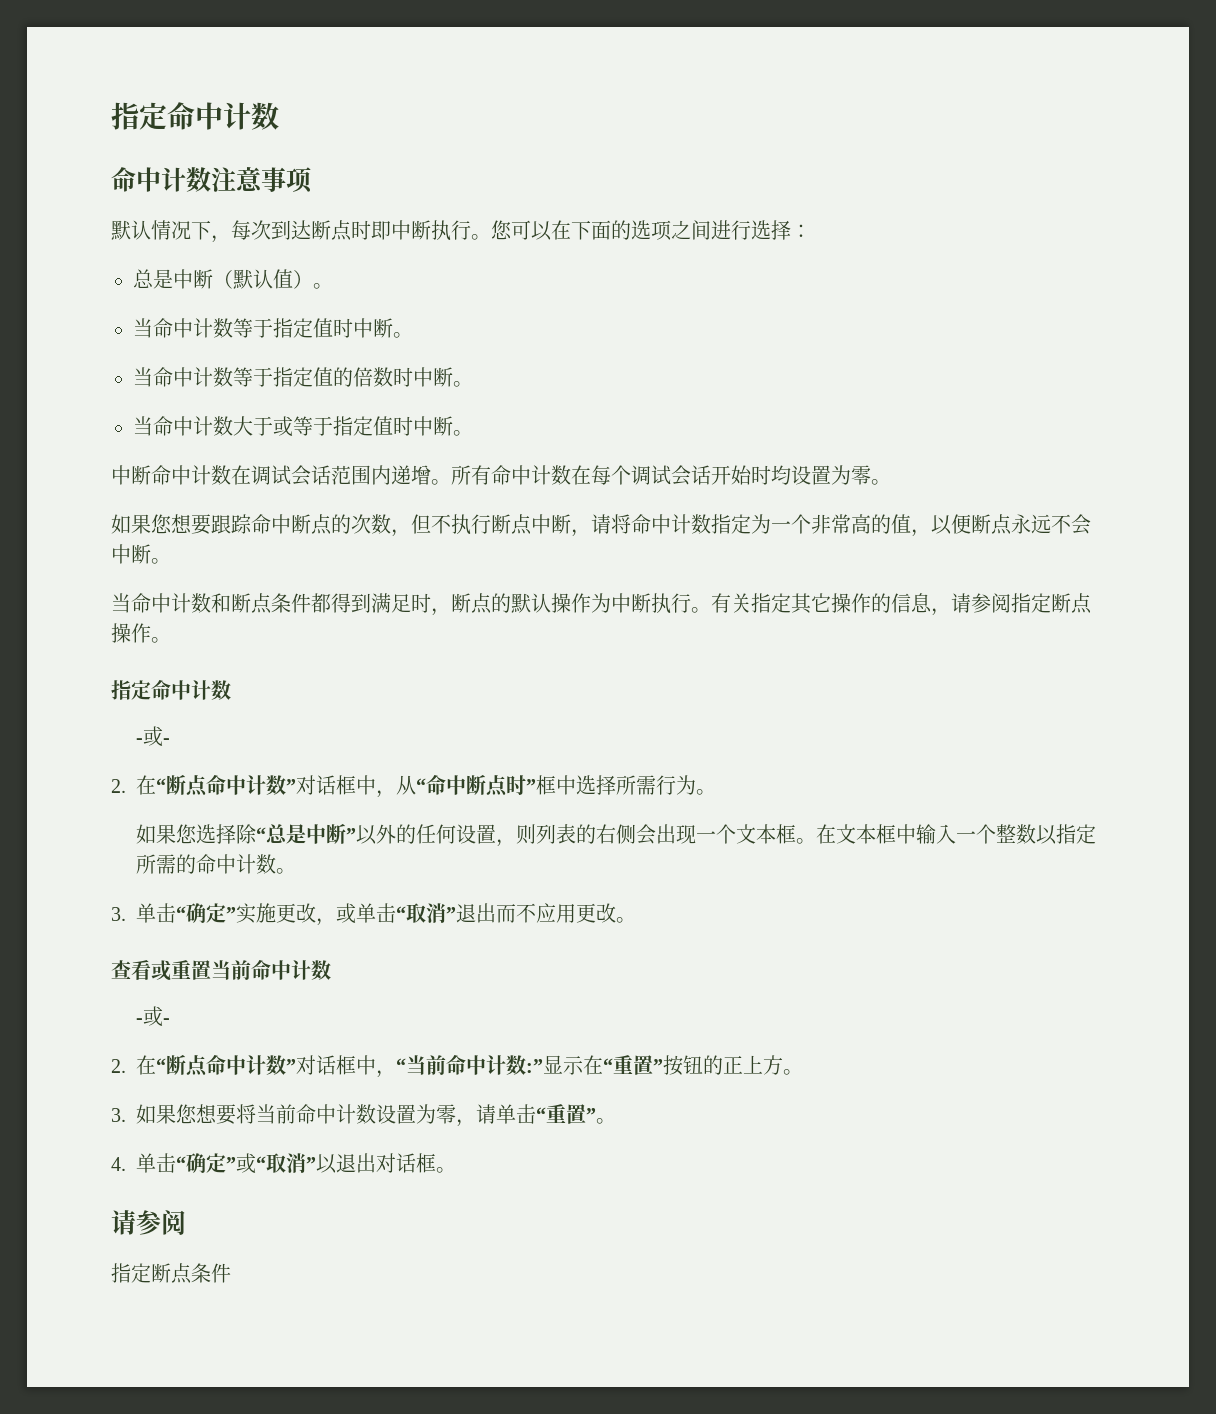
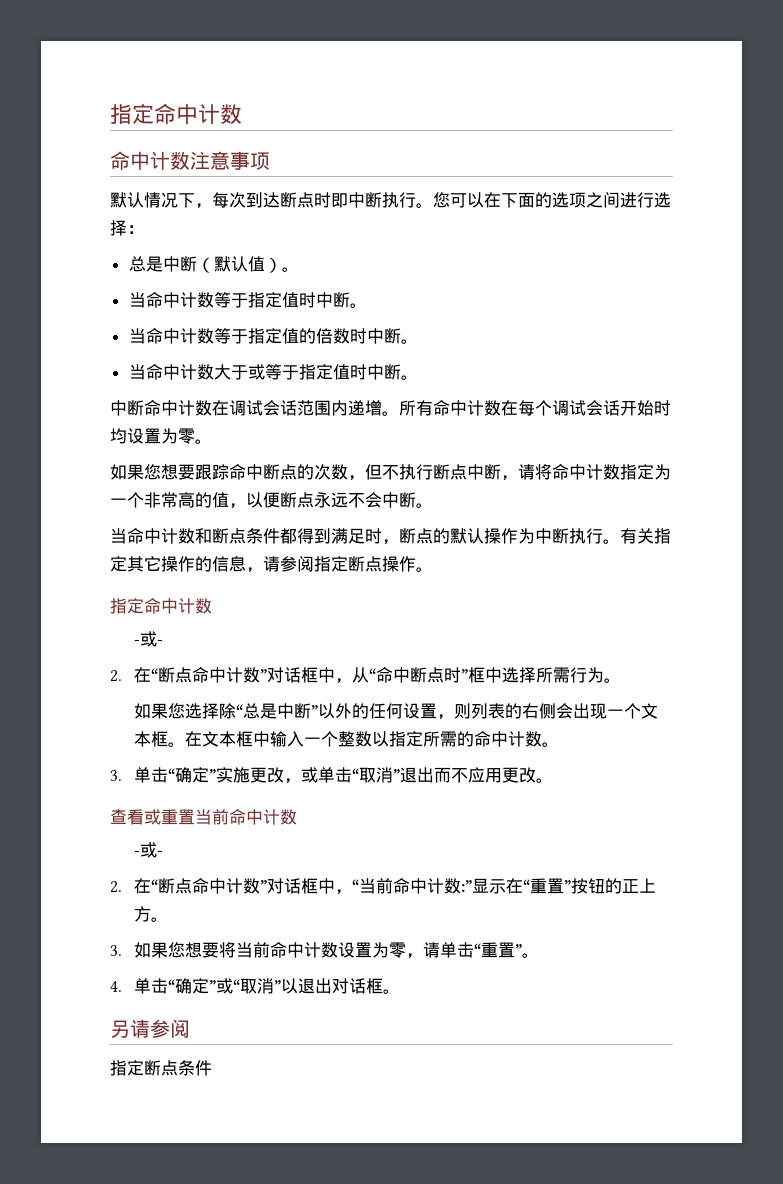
  4.单击“确定”或“取消”以退出对话框。
- 请参阅
+ 另请参阅

